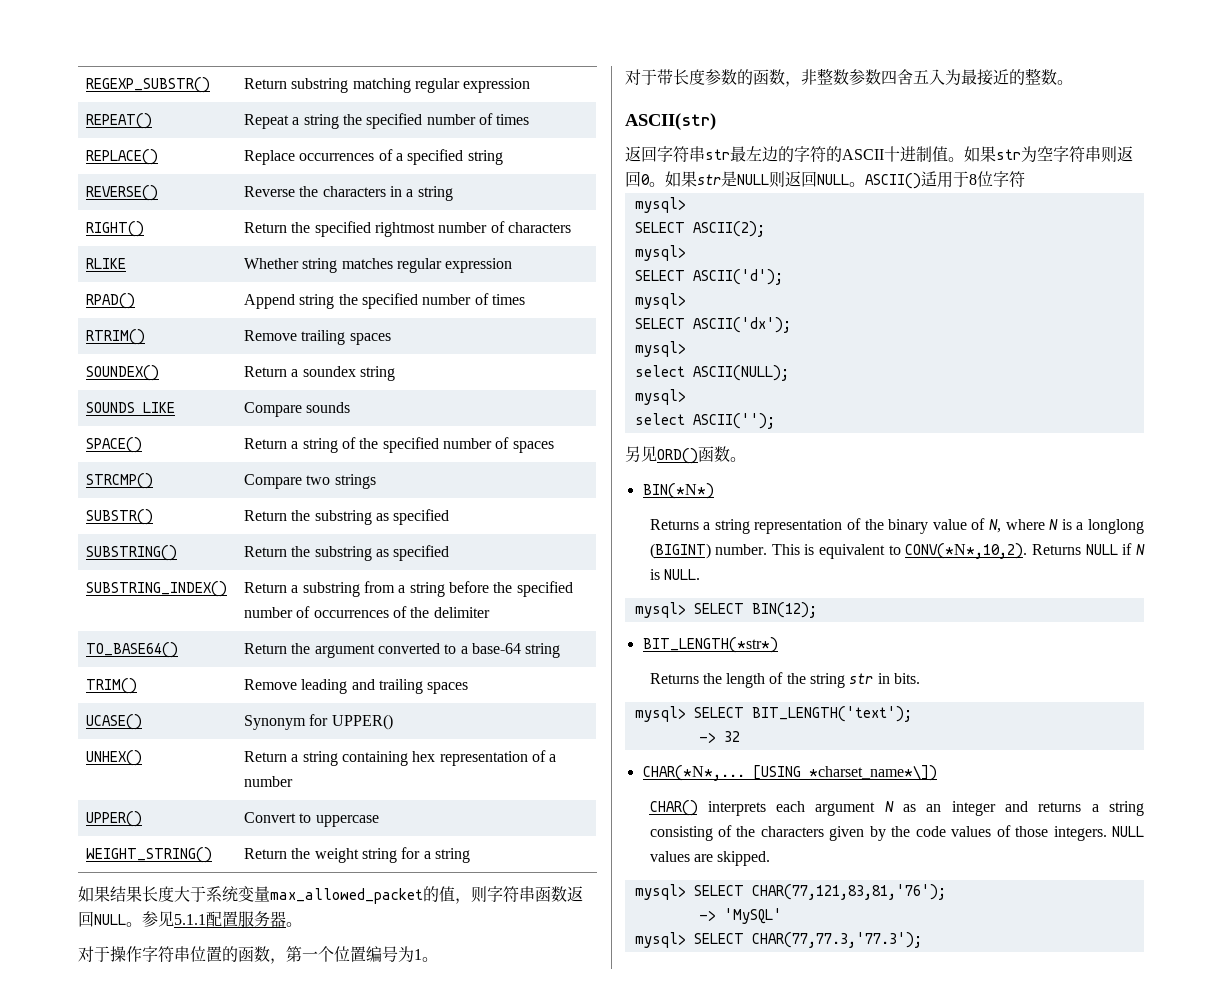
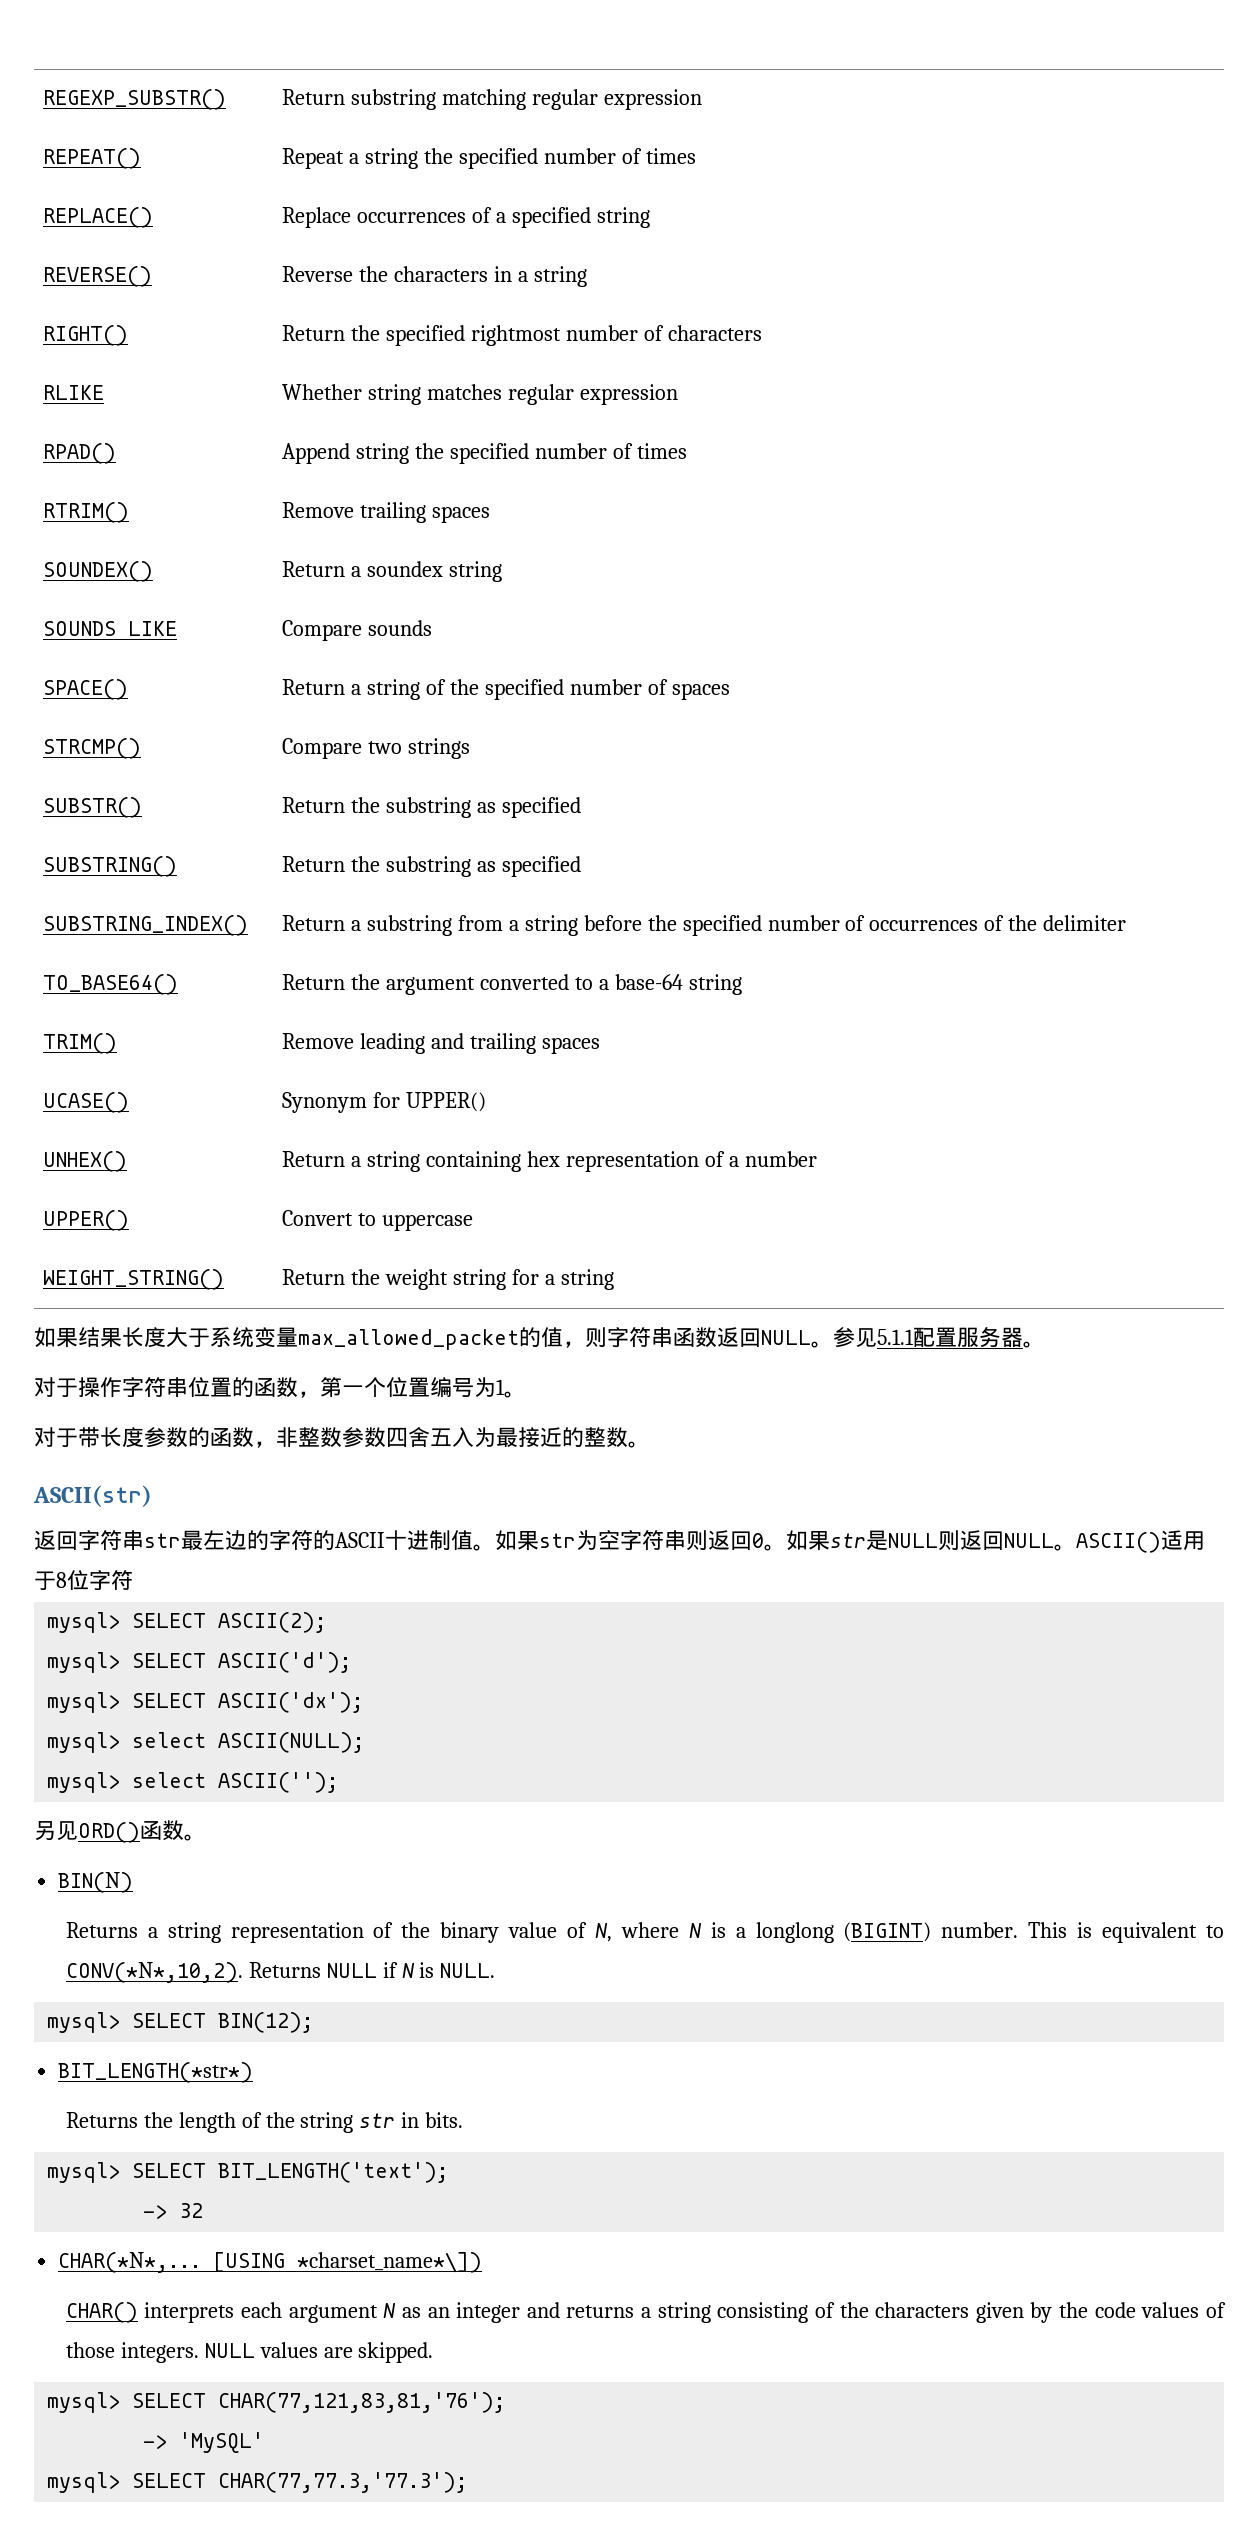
  ASCII()适用于8位字符
- mysql>
- SELECT ASCII(2);
- mysql>
- SELECT ASCII('d');
- mysql>
- SELECT ASCII('dx');
- mysql>
- select ASCII(NULL);
- mysql>
- select ASCII('');
+ mysql> SELECT ASCII(2);
+ mysql> SELECT ASCII('d');
+ mysql> SELECT ASCII('dx');
+ mysql> select ASCII(NULL);
+ mysql> select ASCII('');
- BIN(*N*)
+ BIN(N)

